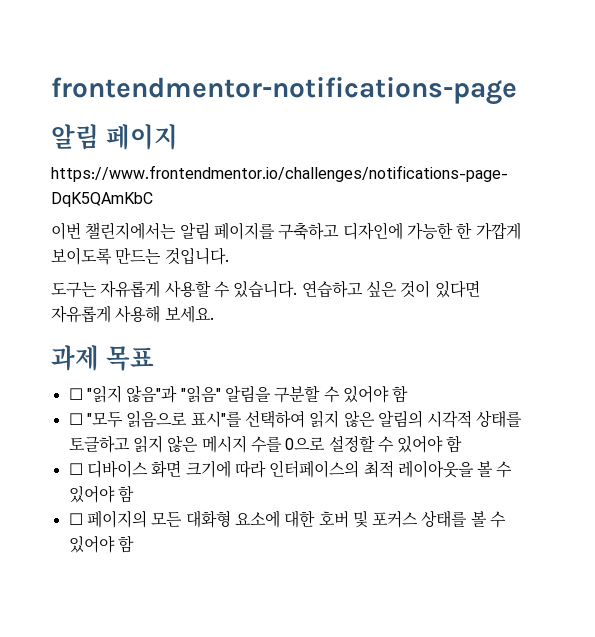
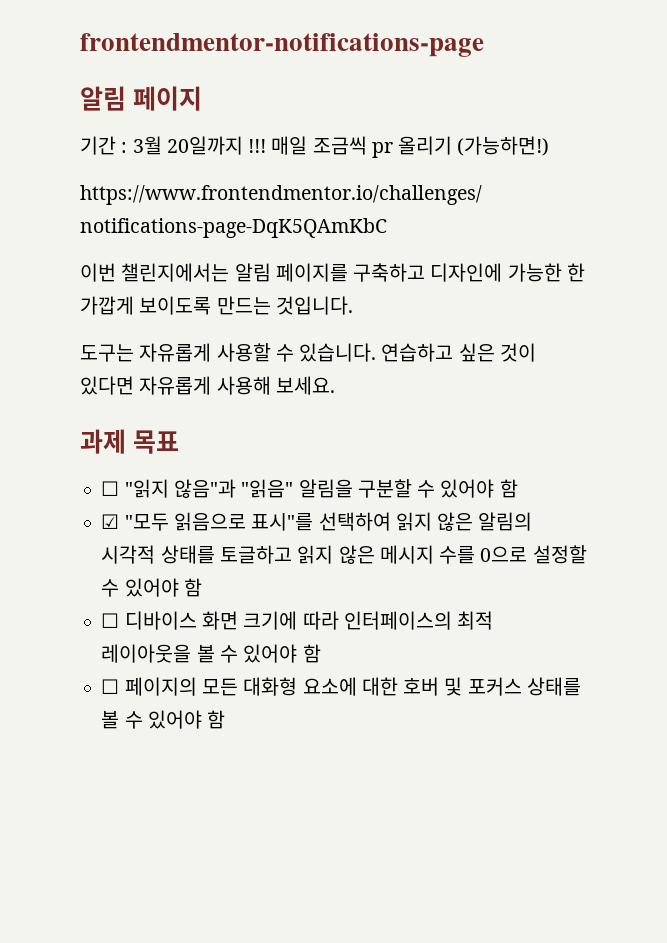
+ 기간 : 3월 20일까지 !!! 매일 조금씩 pr 올리기 (가능하면!)
- ☐ "모두 읽음으로 표시"를 선택하여 읽지 않은 알림의 시각적 상태를 토글하고 읽지 않은 메시지 수를 0으로 설정할 수 있어야 함
+ ☑ "모두 읽음으로 표시"를 선택하여 읽지 않은 알림의 시각적 상태를 토글하고 읽지 않은 메시지 수를 0으로 설정할 수 있어야 함

